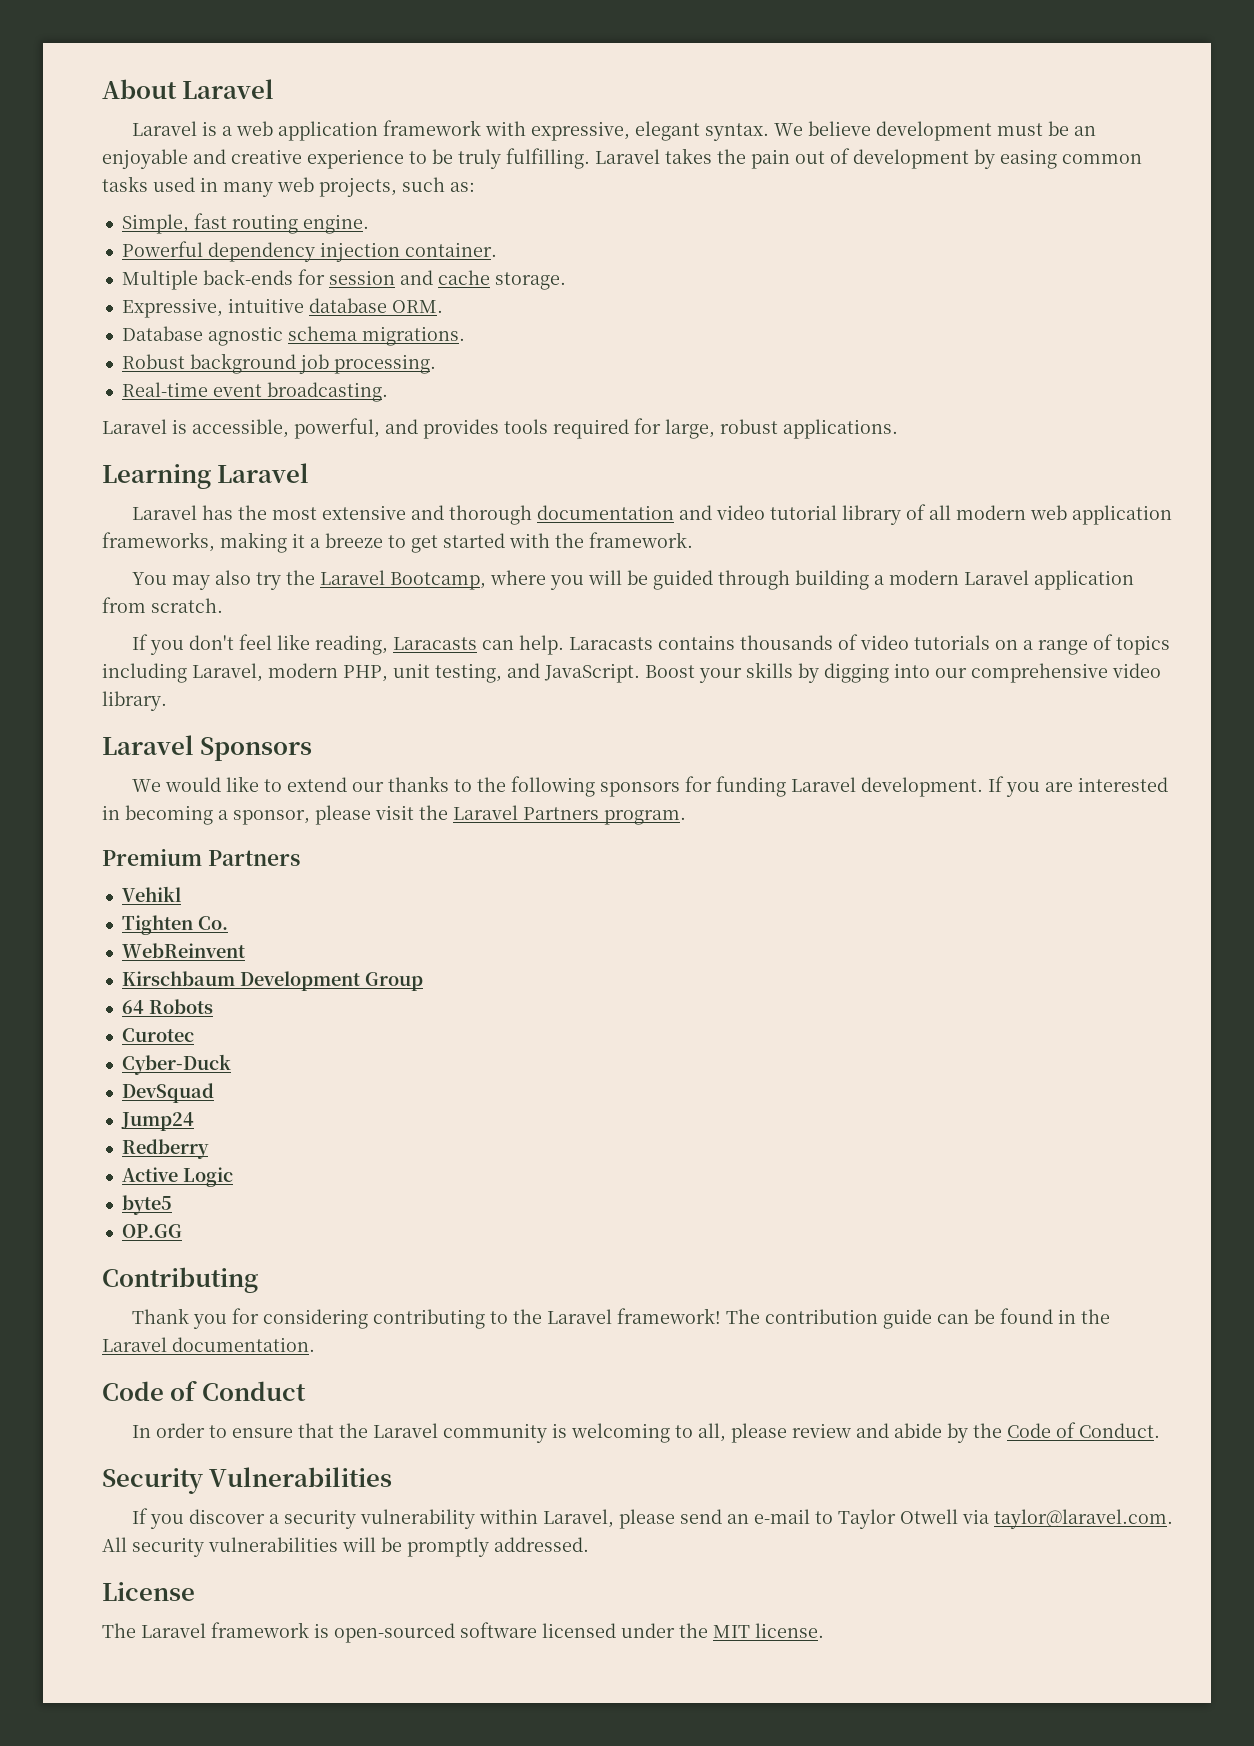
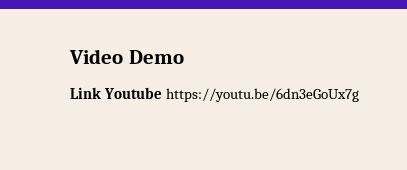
- About Laravel
- Laravel is a web application framework with expressive, elegant syntax. We believe development must be an enjoyable and creative experience to be truly fulfilling. Laravel takes the pain out of development by easing common tasks used in many web projects, such as:
- Simple, fast routing engine.
- Powerful dependency injection container.
- Multiple back-ends for session and cache storage.
- Expressive, intuitive database ORM.
- Database agnostic schema migrations.
- Robust background job processing.
- Real-time event broadcasting.
- Laravel is accessible, powerful, and provides tools required for large, robust applications.
- Learning Laravel
- Laravel has the most extensive and thorough documentation and video tutorial library of all modern web application frameworks, making it a breeze to get started with the framework.
- You may also try the Laravel Bootcamp, where you will be guided through building a modern Laravel application from scratch.
- If you don't feel like reading, Laracasts can help. Laracasts contains thousands of video tutorials on a range of topics including Laravel, modern PHP, unit testing, and JavaScript. Boost your skills by digging into our comprehensive video library.
- Laravel Sponsors
- We would like to extend our thanks to the following sponsors for funding Laravel development. If you are interested in becoming a sponsor, please visit the Laravel Partners program.
- Premium Partners
- Vehikl
- Tighten Co.
- WebReinvent
- Kirschbaum Development Group
- 64 Robots
- Curotec
- Cyber-Duck
- DevSquad
- Jump24
- Redberry
- Active Logic
- byte5
- OP.GG
- Contributing
- Thank you for considering contributing to the Laravel framework! The contribution guide can be found in the Laravel documentation.
- Code of Conduct
- In order to ensure that the Laravel community is welcoming to all, please review and abide by the Code of Conduct.
- Security Vulnerabilities
- If you discover a security vulnerability within Laravel, please send an e-mail to Taylor Otwell via taylor@laravel.com. All security vulnerabilities will be promptly addressed.
- License
- The Laravel framework is open-sourced software licensed under the MIT license.
+ Video Demo
+ Link Youtube https://youtu.be/6dn3eGoUx7g

